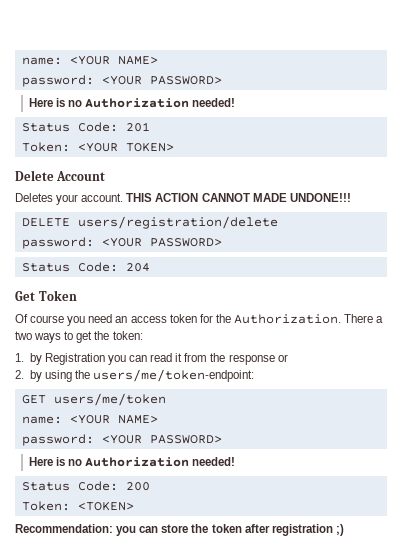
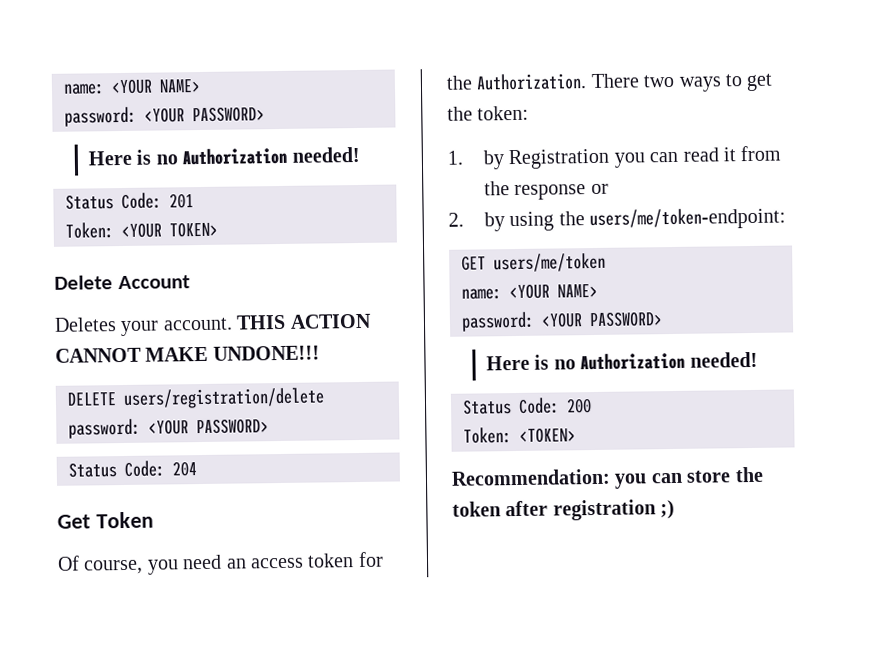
- THIS ACTION CANNOT MADE UNDONE!!!
+ THIS ACTION CANNOT MAKE UNDONE!!!
- Of course you need an access token for the Authorization.
+ Of course, you need an access token for the Authorization.
- There a two ways to get the token:
+ There two ways to get the token:

